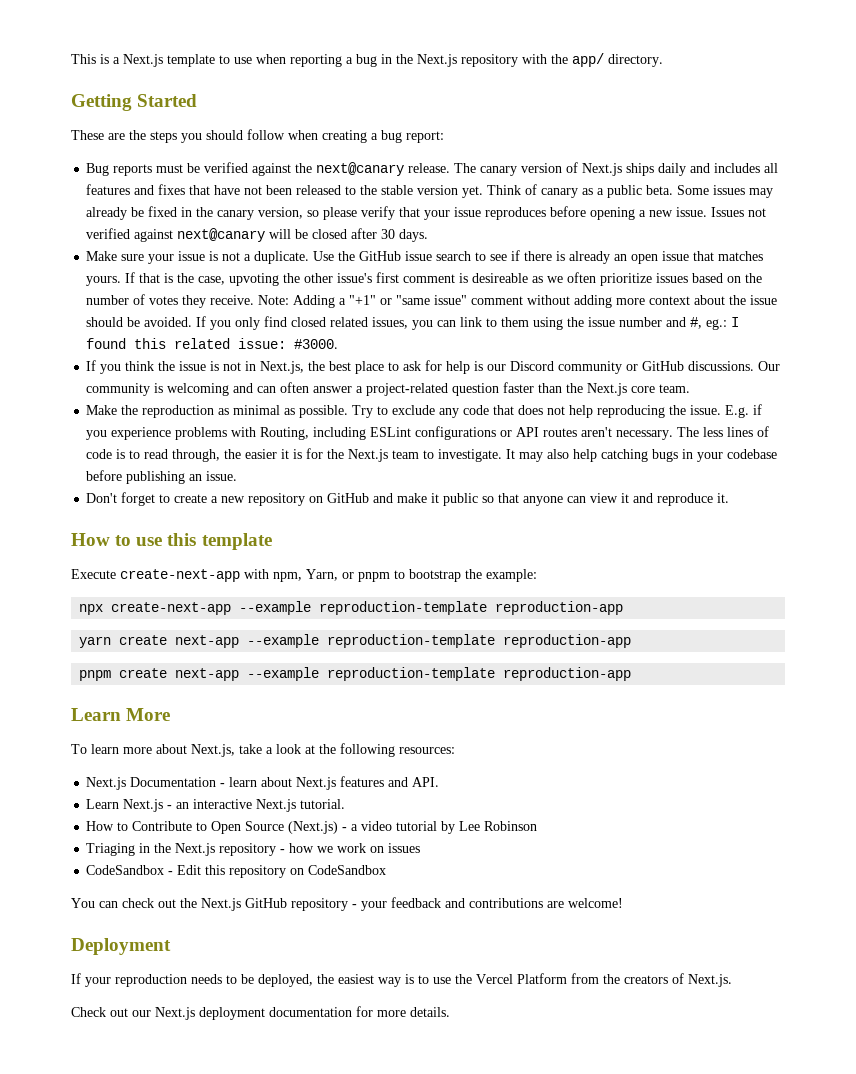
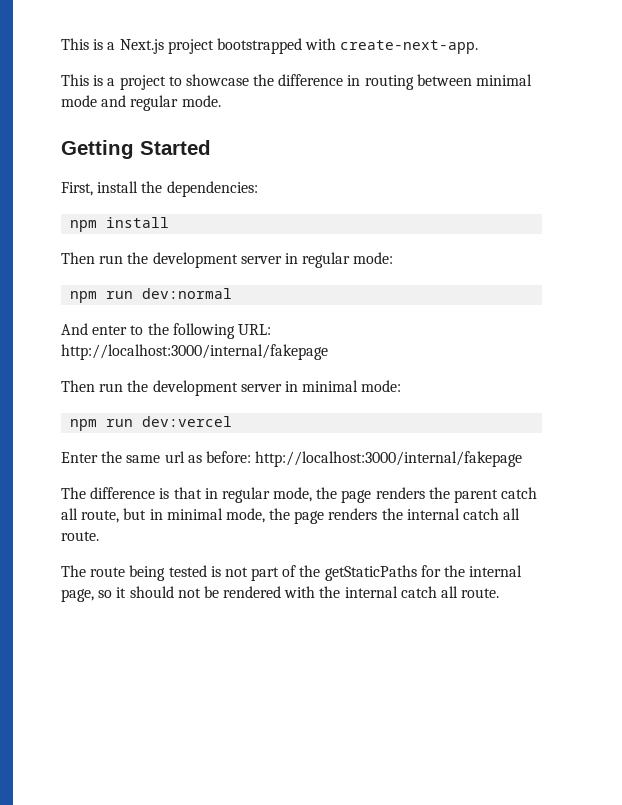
- This is a Next.js template to use when reporting a bug in the Next.js repository with the app/ directory.
+ This is a Next.js project bootstrapped with create-next-app.
+ This is a project to showcase the difference in routing between minimal mode and regular mode.
  Getting Started
- These are the steps you should follow when creating a bug report:
- Bug reports must be verified against the next@canary release. The canary version of Next.js ships daily and includes all features and fixes that have not been released to the stable version yet. Think of canary as a public beta. Some issues may already be fixed in the canary version, so please verify that your issue reproduces before opening a new issue. Issues not verified against next@canary will be closed after 30 days.
- Make sure your issue is not a duplicate. Use the GitHub issue search to see if there is already an open issue that matches yours. If that is the case, upvoting the other issue's first comment is desireable as we often prioritize issues based on the number of votes they receive. Note: Adding a "+1" or "same issue" comment without adding more context about the issue should be avoided. If you only find closed related issues, you can link to them using the issue number and #, eg.: I found this related issue: #3000.
- If you think the issue is not in Next.js, the best place to ask for help is our Discord community or GitHub discussions. Our community is welcoming and can often answer a project-related question faster than the Next.js core team.
- Make the reproduction as minimal as possible. Try to exclude any code that does not help reproducing the issue. E.g. if you experience problems with Routing, including ESLint configurations or API routes aren't necessary. The less lines of code is to read through, the easier it is for the Next.js team to investigate. It may also help catching bugs in your codebase before publishing an issue.
- Don't forget to create a new repository on GitHub and make it public so that anyone can view it and reproduce it.
- How to use this template
- Execute create-next-app with npm, Yarn, or pnpm to bootstrap the example:
- npx create-next-app --example reproduction-template reproduction-app
- yarn create next-app --example reproduction-template reproduction-app
- pnpm create next-app --example reproduction-template reproduction-app
- Learn More
- To learn more about Next.js, take a look at the following resources:
- Next.js Documentation - learn about Next.js features and API.
- Learn Next.js - an interactive Next.js tutorial.
- How to Contribute to Open Source (Next.js) - a video tutorial by Lee Robinson
- Triaging in the Next.js repository - how we work on issues
- CodeSandbox - Edit this repository on CodeSandbox
- You can check out the Next.js GitHub repository - your feedback and contributions are welcome!
- Deployment
- If your reproduction needs to be deployed, the easiest way is to use the Vercel Platform from the creators of Next.js.
- Check out our Next.js deployment documentation for more details.
+ First, install the dependencies:
+ npm install
+ Then run the development server in regular mode:
+ npm run dev:normal
+ And enter to the following URL: http://localhost:3000/internal/fakepage
+ Then run the development server in minimal mode:
+ npm run dev:vercel
+ Enter the same url as before: http://localhost:3000/internal/fakepage
+ The difference is that in regular mode, the page renders the parent catch all route, but in minimal mode, the page renders the internal catch all route.
+ The route being tested is not part of the getStaticPaths for the internal page, so it should not be rendered with the internal catch all route.

